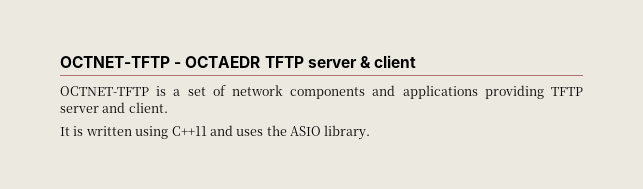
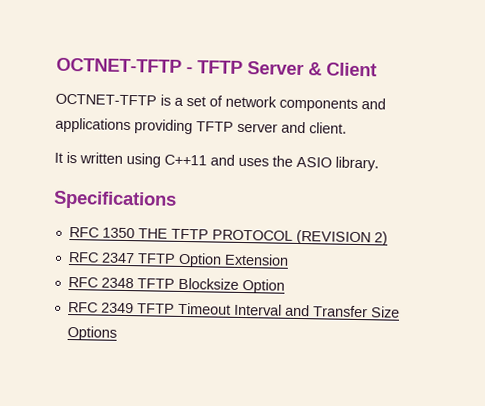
- OCTNET-TFTP - OCTAEDR TFTP server & client
+ OCTNET-TFTP - TFTP Server & Client
+ Specifications
+ RFC 1350 THE TFTP PROTOCOL (REVISION 2)
+ RFC 2347 TFTP Option Extension
+ RFC 2348 TFTP Blocksize Option
+ RFC 2349 TFTP Timeout Interval and Transfer Size Options

